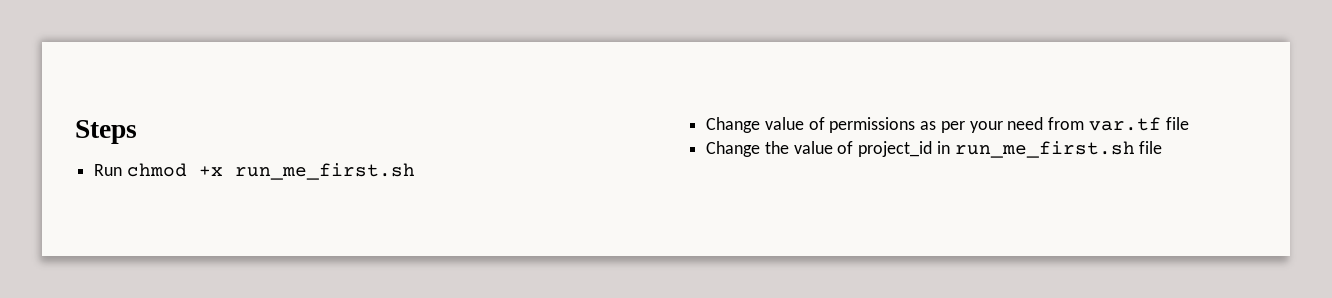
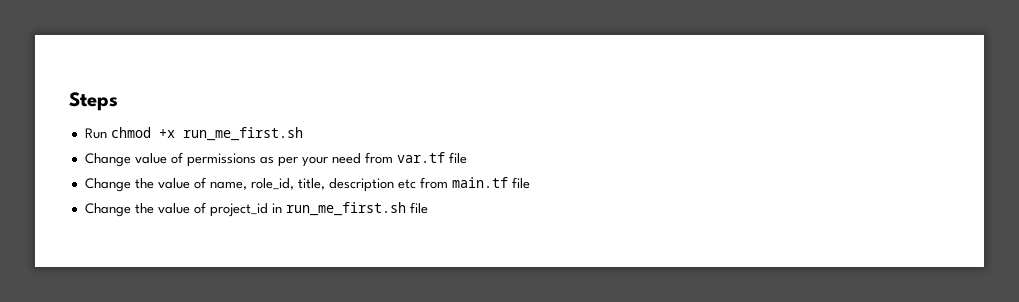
+ Change the value of name, role_id, title, description etc from main.tf file

